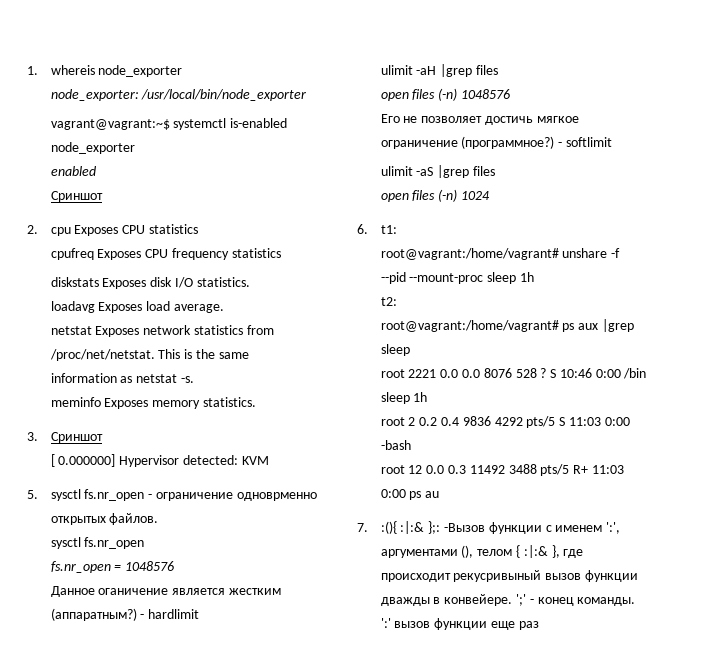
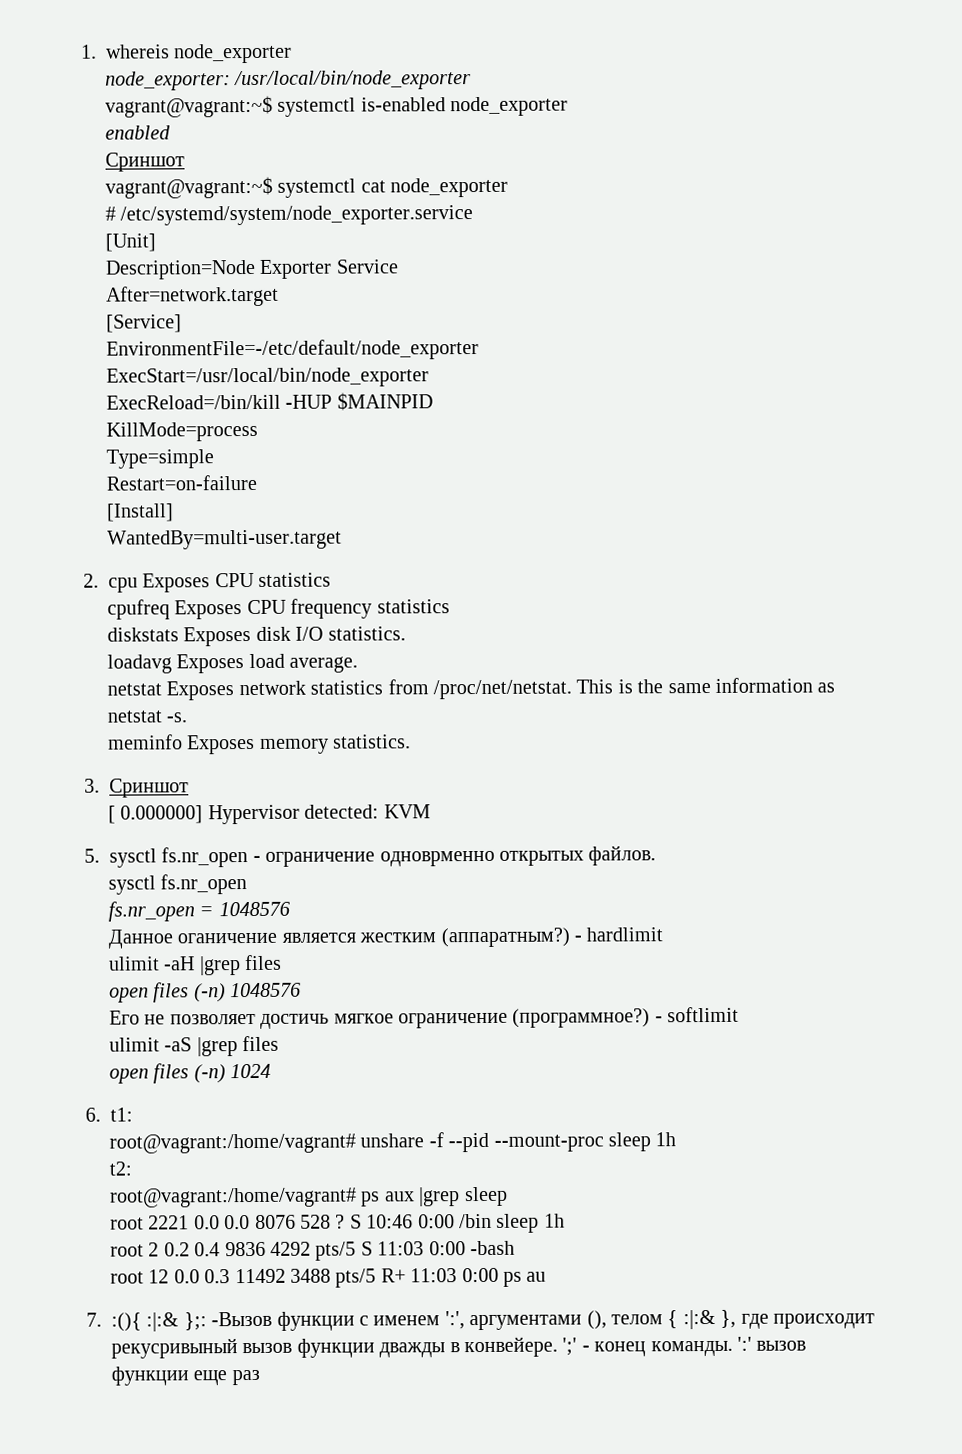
+ vagrant@vagrant:~$ systemctl cat node_exporter
+ # /etc/systemd/system/node_exporter.service
+ [Unit]
+ Description=Node Exporter Service
+ After=network.target
+ [Service]
+ EnvironmentFile=-/etc/default/node_exporter
+ ExecStart=/usr/local/bin/node_exporter
+ ExecReload=/bin/kill -HUP $MAINPID
+ KillMode=process
+ Type=simple
+ Restart=on-failure
+ [Install]
+ WantedBy=multi-user.target

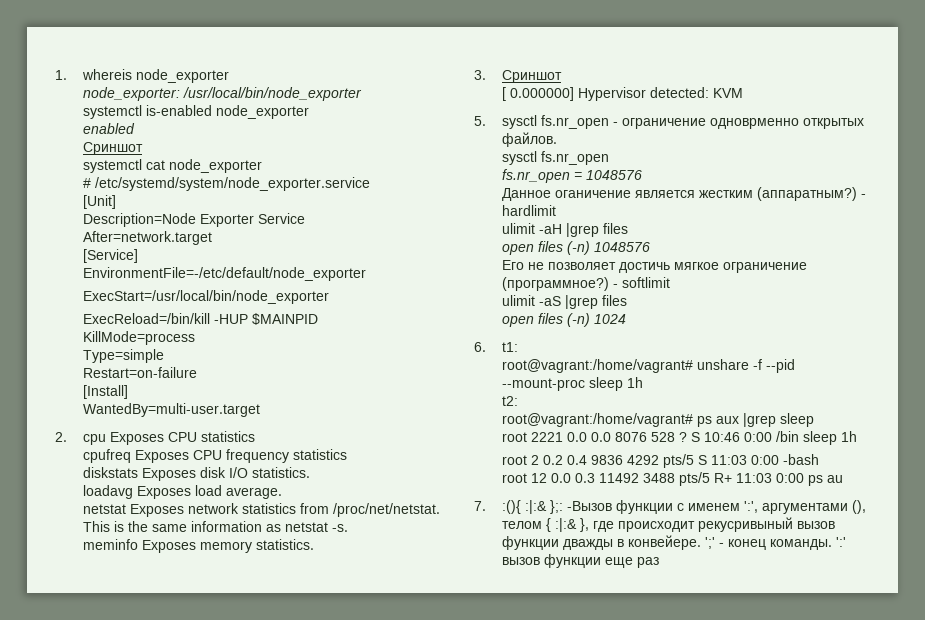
- vagrant@vagrant:~$ systemctl is-enabled node_exporter
+ systemctl is-enabled node_exporter
- vagrant@vagrant:~$ systemctl cat node_exporter
+ systemctl cat node_exporter

